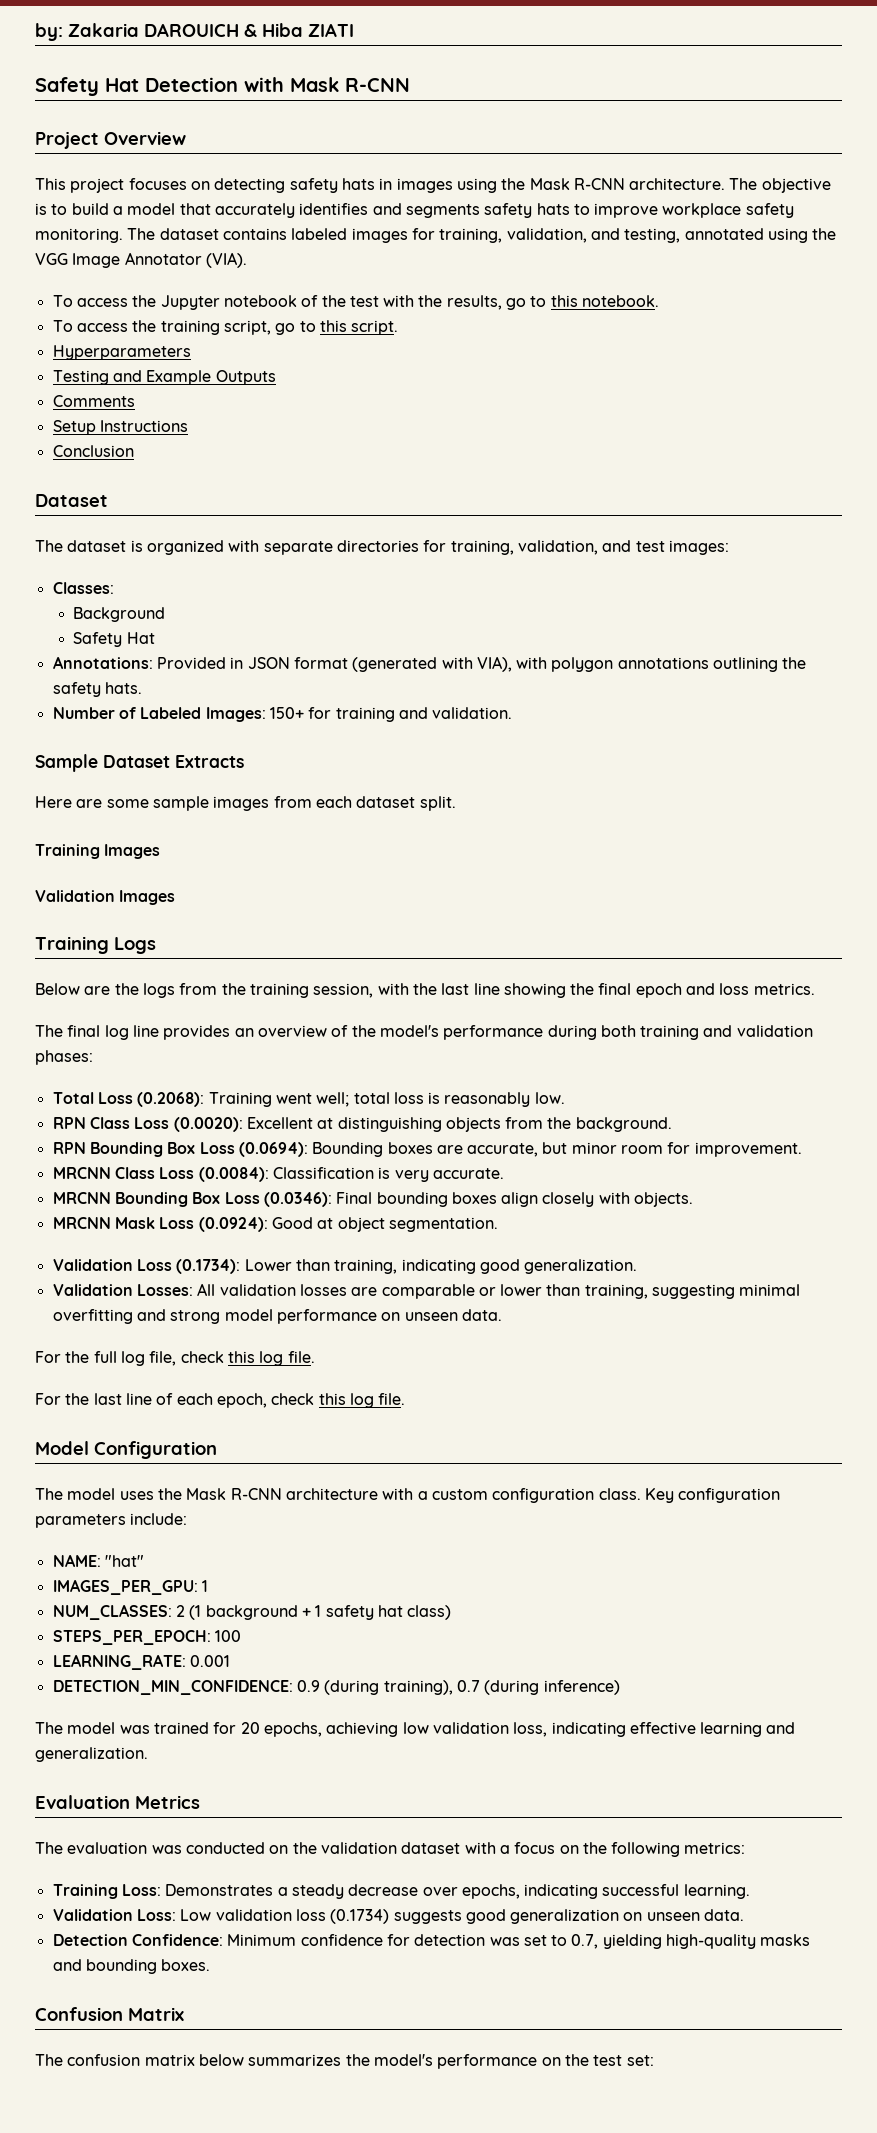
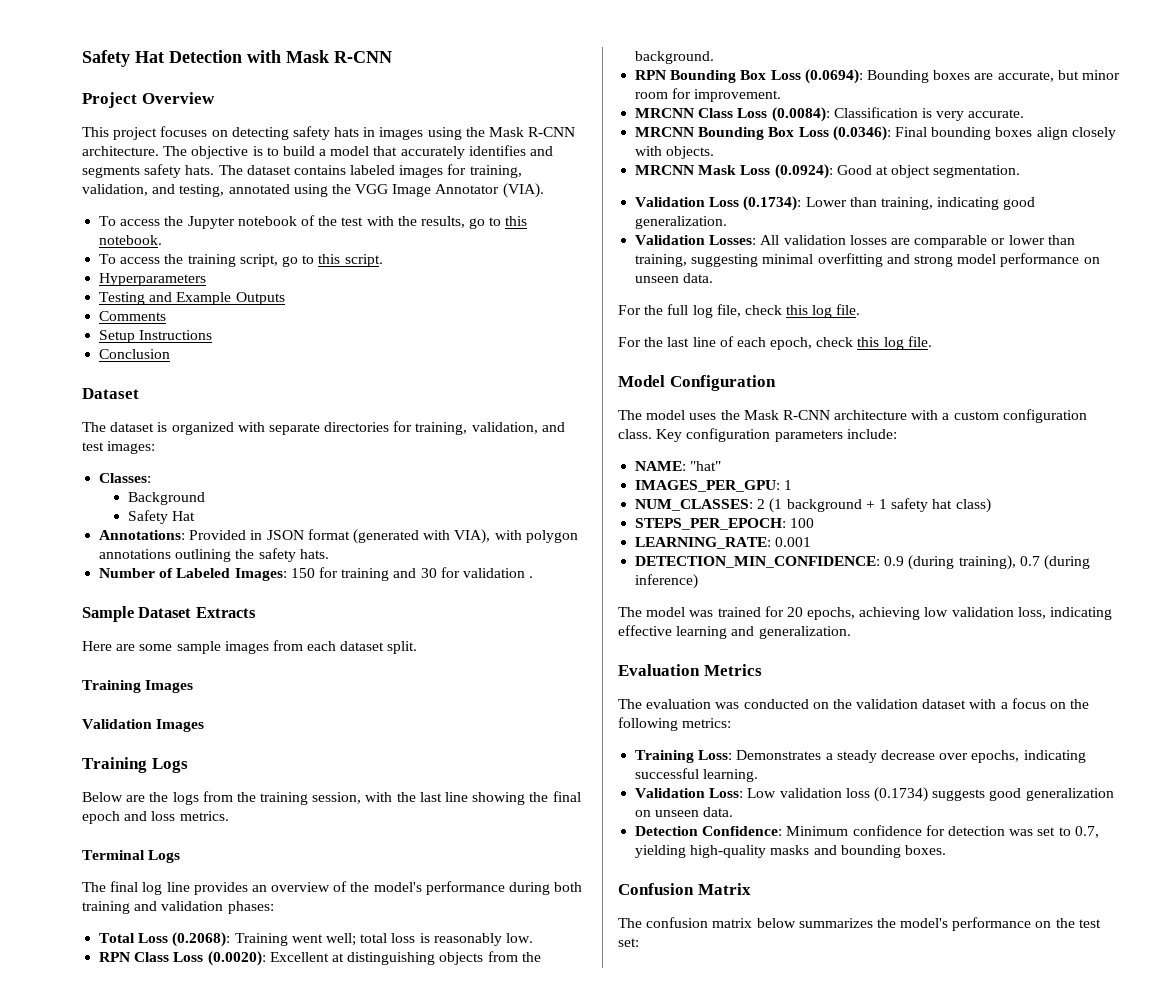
- by: Zakaria DAROUICH & Hiba ZIATI
- The objective is to build a model that accurately identifies and segments safety hats to improve workplace safety monitoring.
+ The objective is to build a model that accurately identifies and segments safety hats.
- Number of Labeled Images: 150+ for training and validation.
+ Number of Labeled Images: 150 for training and 30 for validation .
+ Terminal Logs

